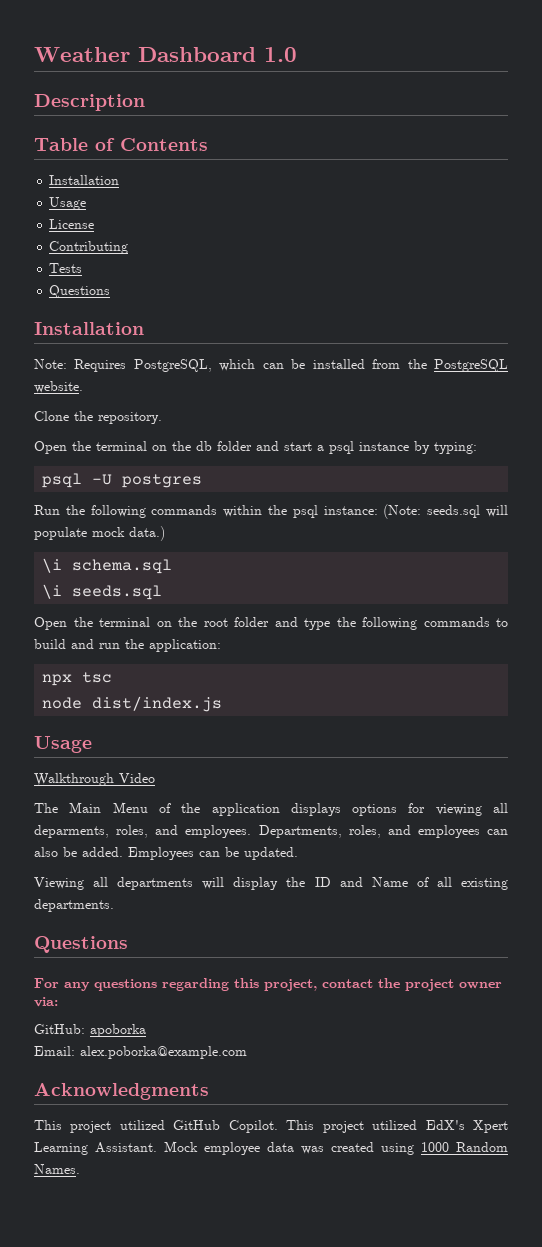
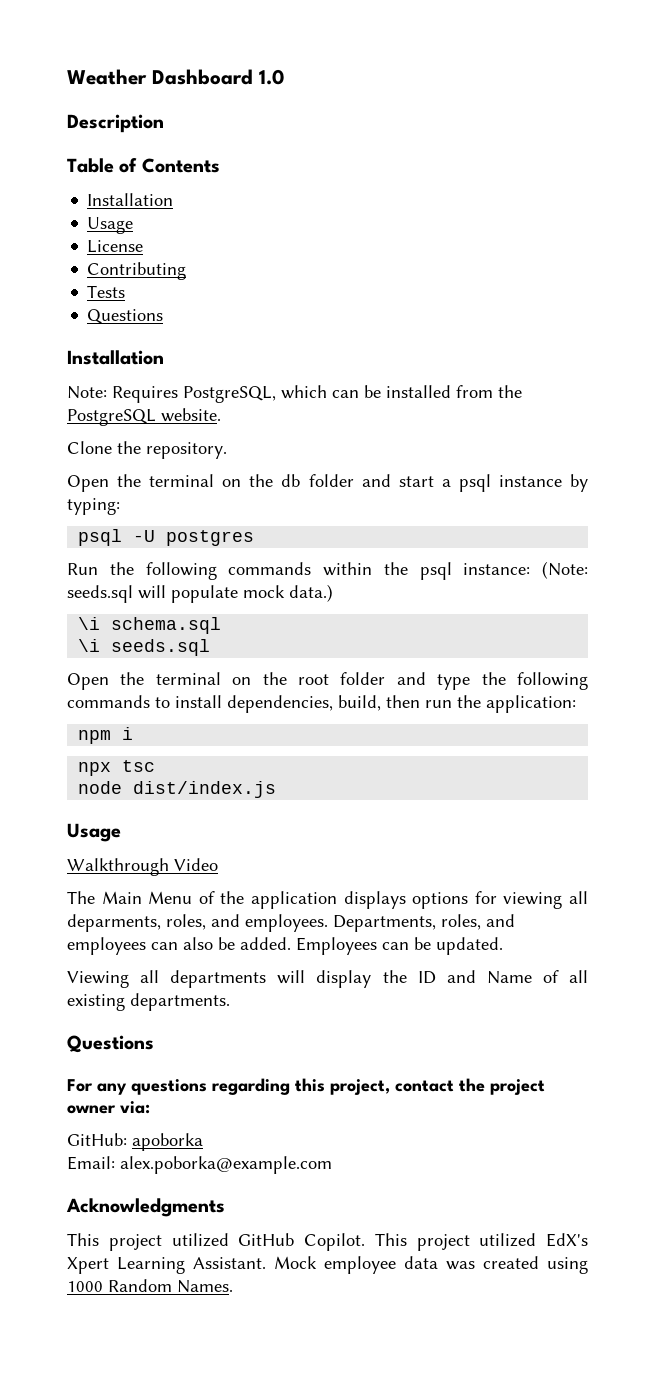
- Open the terminal on the root folder and type the following commands to build and run the application:
+ Open the terminal on the root folder and type the following commands to install dependencies, build, then run the application:
+ npm i

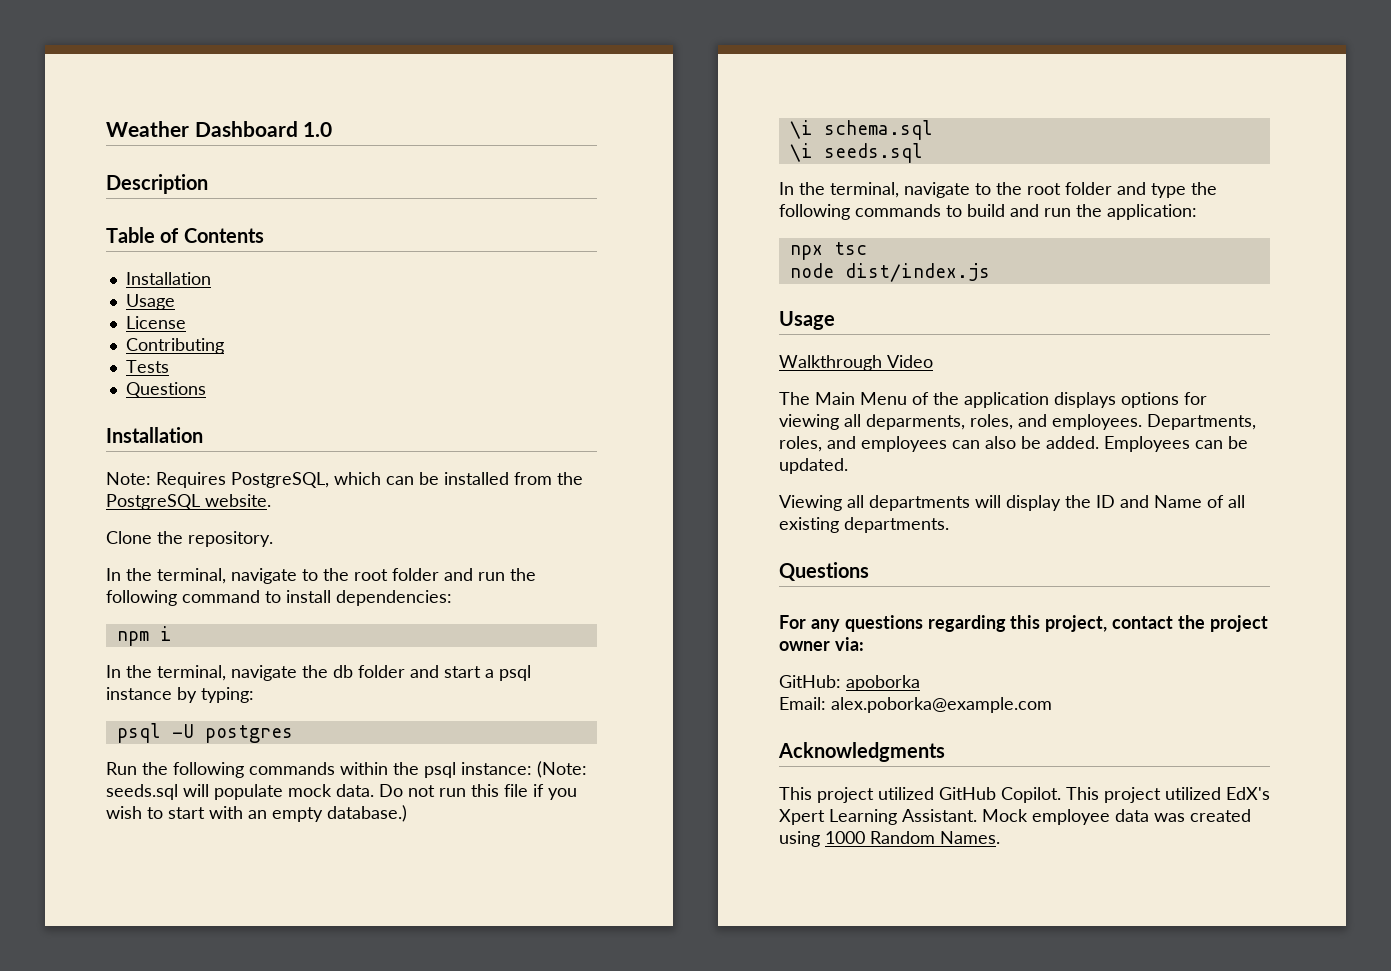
- Open the terminal on the db folder and start a psql instance by typing:
+ In the terminal, navigate to the root folder and run the following command to install dependencies:
+ npm i
+ In the terminal, navigate the db folder and start a psql instance by typing:
- Run the following commands within the psql instance: (Note: seeds.sql will populate mock data.)
+ Run the following commands within the psql instance: (Note: seeds.sql will populate mock data. Do not run this file if you wish to start with an empty database.)
- Open the terminal on the root folder and type the following commands to install dependencies, build, then run the application:
+ In the terminal, navigate to the root folder and type the following commands to build and run the application:
- npm i

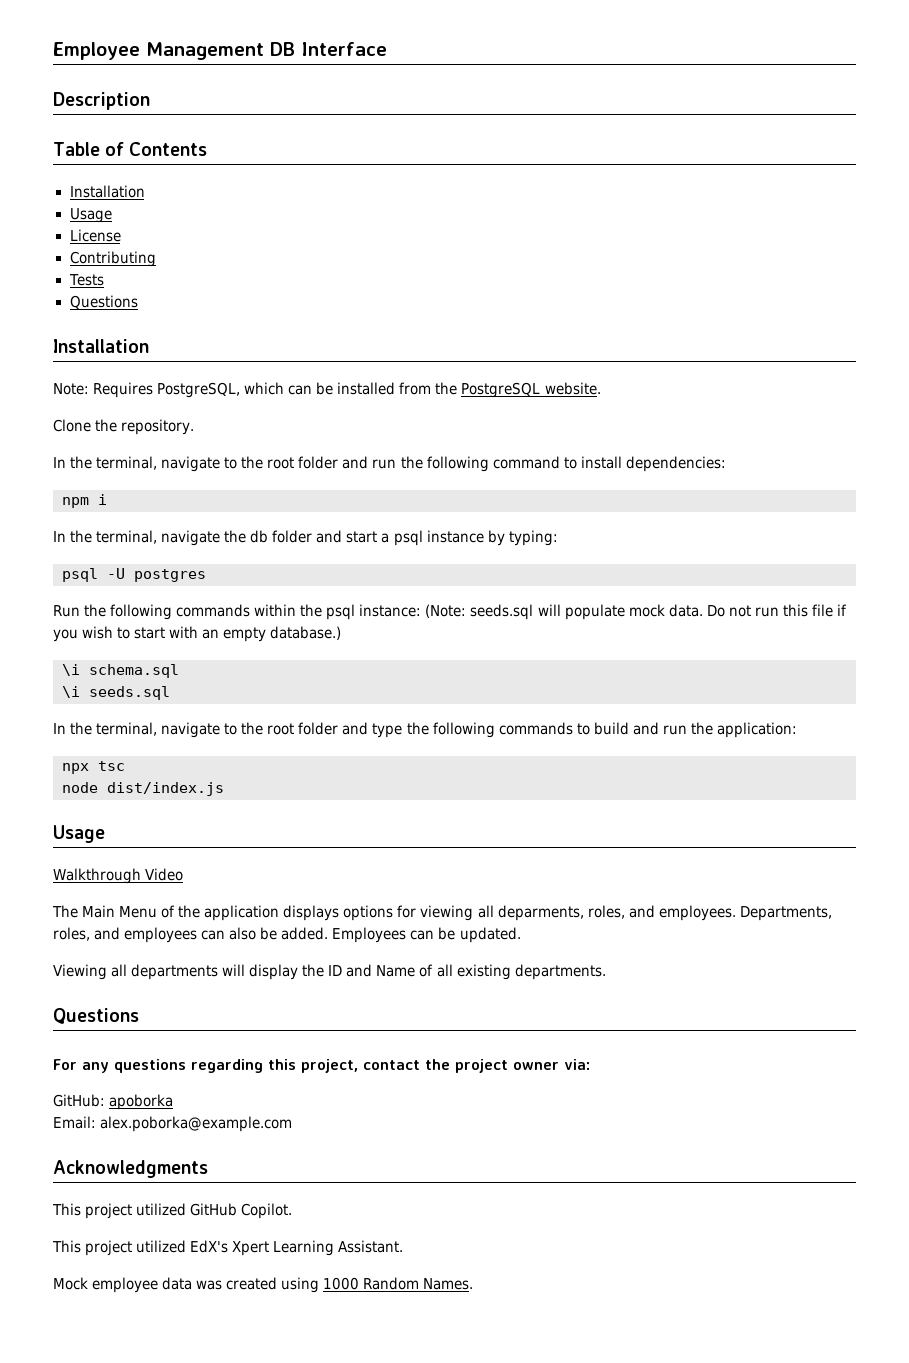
- Weather Dashboard 1.0
+ Employee Management DB Interface
- This project utilized GitHub Copilot. This project utilized EdX's Xpert Learning Assistant. Mock employee data was created using 1000 Random Names.
+ This project utilized GitHub Copilot.
+ This project utilized EdX's Xpert Learning Assistant.
+ Mock employee data was created using 1000 Random Names.

